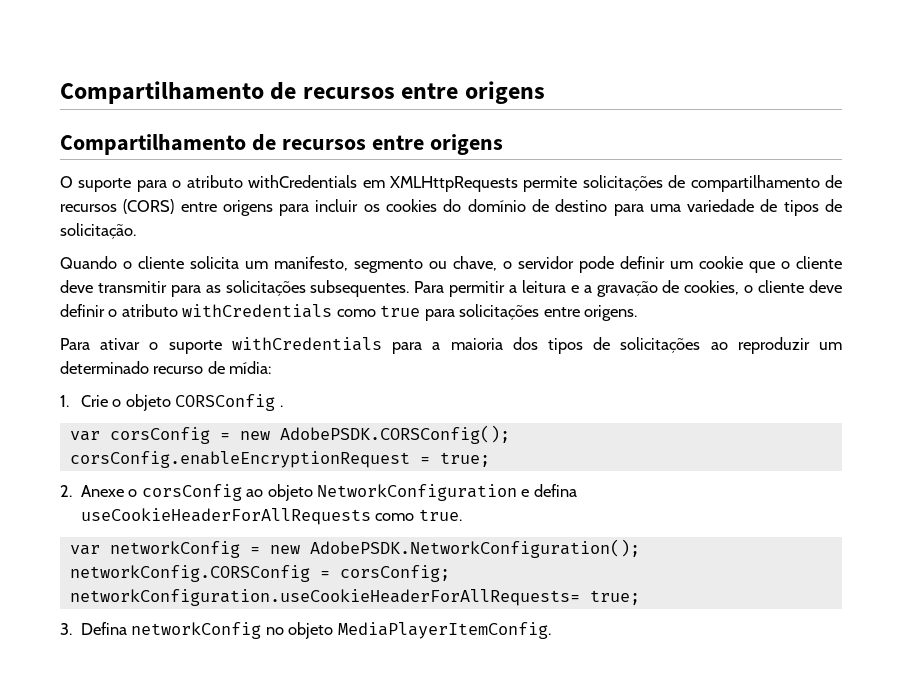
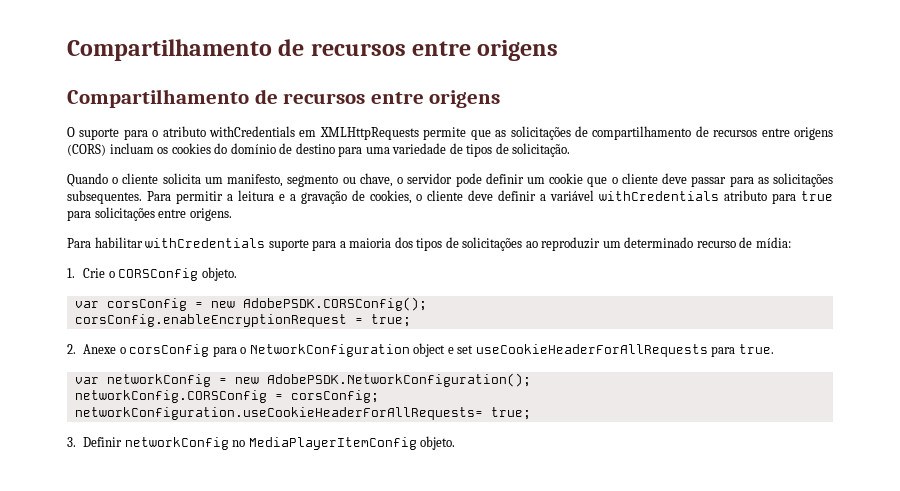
- O suporte para o atributo withCredentials em XMLHttpRequests permite solicitações de compartilhamento de recursos (CORS) entre origens para incluir os cookies do domínio de destino para uma variedade de tipos de solicitação.
+ O suporte para o atributo withCredentials em XMLHttpRequests permite que as solicitações de compartilhamento de recursos entre origens (CORS) incluam os cookies do domínio de destino para uma variedade de tipos de solicitação.
- Quando o cliente solicita um manifesto, segmento ou chave, o servidor pode definir um cookie que o cliente deve transmitir para as solicitações subsequentes.
+ Quando o cliente solicita um manifesto, segmento ou chave, o servidor pode definir um cookie que o cliente deve passar para as solicitações subsequentes.
- Para permitir a leitura e a gravação de cookies, o cliente deve definir o atributo withCredentials como true para solicitações entre origens.
+ Para permitir a leitura e a gravação de cookies, o cliente deve definir a variável withCredentials atributo para true para solicitações entre origens.
- Para ativar o suporte withCredentials para a maioria dos tipos de solicitações ao reproduzir um determinado recurso de mídia:
+ Para habilitar withCredentials suporte para a maioria dos tipos de solicitações ao reproduzir um determinado recurso de mídia:
- 1. Crie o objeto CORSConfig .
+ 1. Crie o CORSConfig objeto.
- 2. Anexe o corsConfig ao objeto NetworkConfiguration e defina useCookieHeaderForAllRequests como true.
+ 2. Anexe o corsConfig para o NetworkConfiguration object e set useCookieHeaderForAllRequests para true.
- 3. Defina networkConfig no objeto MediaPlayerItemConfig.
+ 3. Definir networkConfig no MediaPlayerItemConfig objeto.

